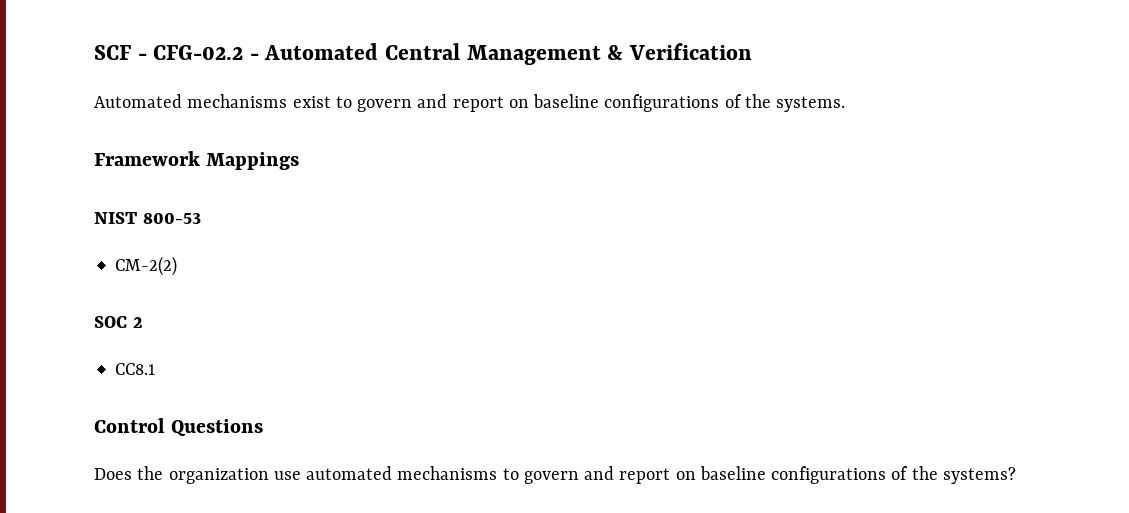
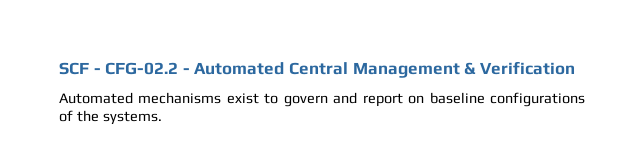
- Framework Mappings
- NIST 800-53
- CM-2(2)
- SOC 2
- CC8.1
- Control Questions
- Does the organization use automated mechanisms to govern and report on baseline configurations of the systems?

